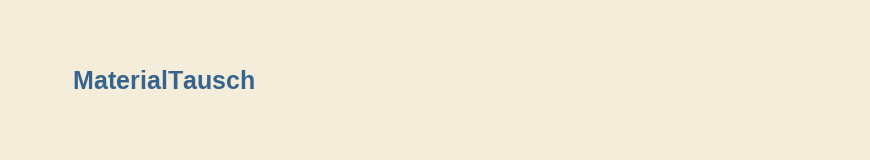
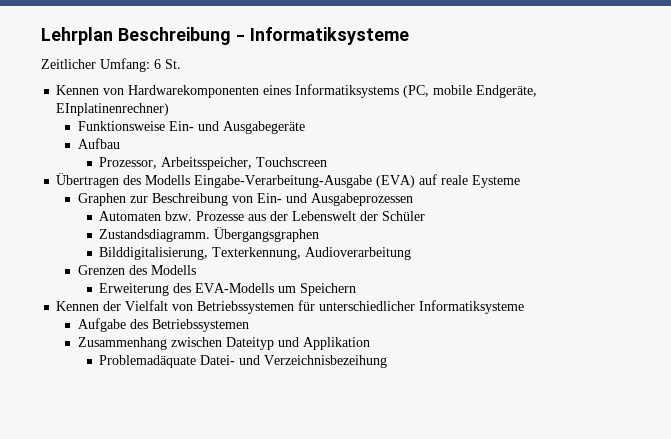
- MaterialTausch
+ Lehrplan Beschreibung - Informatiksysteme
+ Zeitlicher Umfang: 6 St.
+ Kennen von Hardwarekomponenten eines Informatiksystems (PC, mobile Endgeräte, EInplatinenrechner)
+ Funktionsweise Ein- und Ausgabegeräte
+ Aufbau
+ Prozessor, Arbeitsspeicher, Touchscreen
+ Übertragen des Modells Eingabe-Verarbeitung-Ausgabe (EVA) auf reale Eysteme
+ Graphen zur Beschreibung von Ein- und Ausgabeprozessen
+ Automaten bzw. Prozesse aus der Lebenswelt der Schüler
+ Zustandsdiagramm. Übergangsgraphen
+ Bilddigitalisierung, Texterkennung, Audioverarbeitung
+ Grenzen des Modells
+ Erweiterung des EVA-Modells um Speichern
+ Kennen der Vielfalt von Betriebssystemen für unterschiedlicher Informatiksysteme
+ Aufgabe des Betriebssystemen
+ Zusammenhang zwischen Dateityp und Applikation
+ Problemadäquate Datei- und Verzeichnisbezeihung

